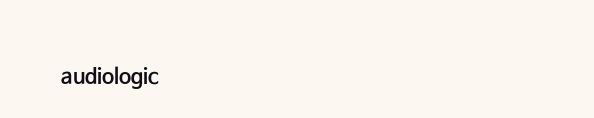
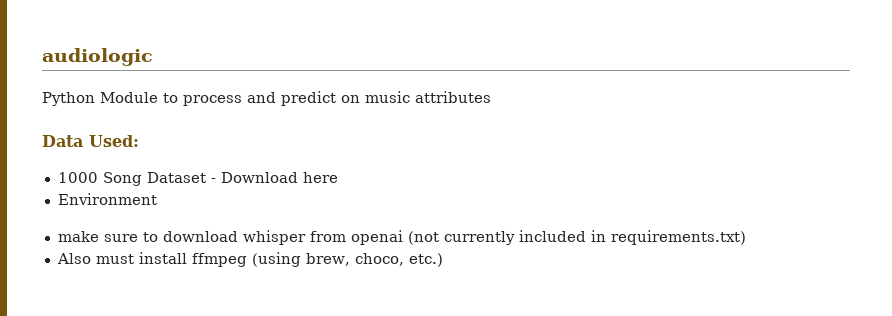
+ Python Module to process and predict on music attributes
+ Data Used:
+ 1000 Song Dataset - Download here
+ Environment
+ make sure to download whisper from openai (not currently included in requirements.txt)
+ Also must install ffmpeg (using brew, choco, etc.)

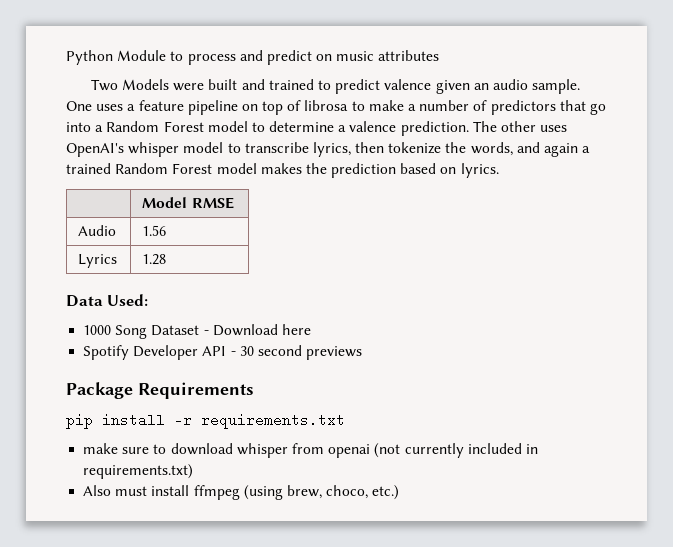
- audiologic
+ Two Models were built and trained to predict valence given an audio sample. One uses a feature pipeline on top of librosa to make a number of predictors that go into a Random Forest model to determine a valence prediction. The other uses OpenAI's whisper model to transcribe lyrics, then tokenize the words, and again a trained Random Forest model makes the prediction based on lyrics.
+ | Model RMSE
+ Audio | 1.56
+ Lyrics | 1.28
- Environment
+ Spotify Developer API - 30 second previews
+ Package Requirements
+ pip install -r requirements.txt

